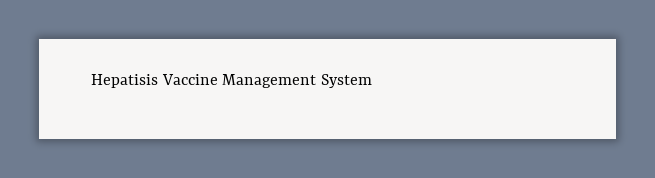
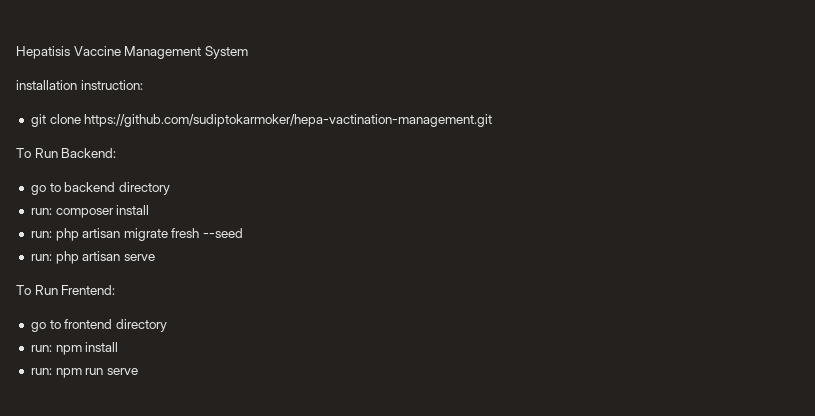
+ installation instruction:
+ git clone https://github.com/sudiptokarmoker/hepa-vactination-management.git
+ To Run Backend:
+ go to backend directory
+ run: composer install
+ run: php artisan migrate fresh --seed
+ run: php artisan serve
+ To Run Frentend:
+ go to frontend directory
+ run: npm install
+ run: npm run serve

